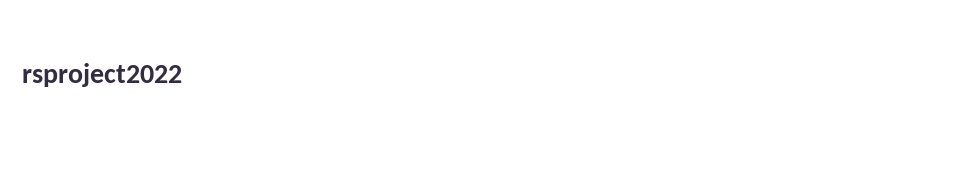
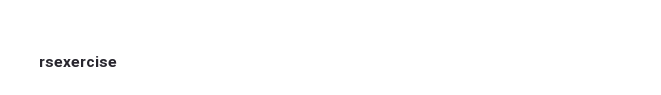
- rsproject2022
+ rsexercise

